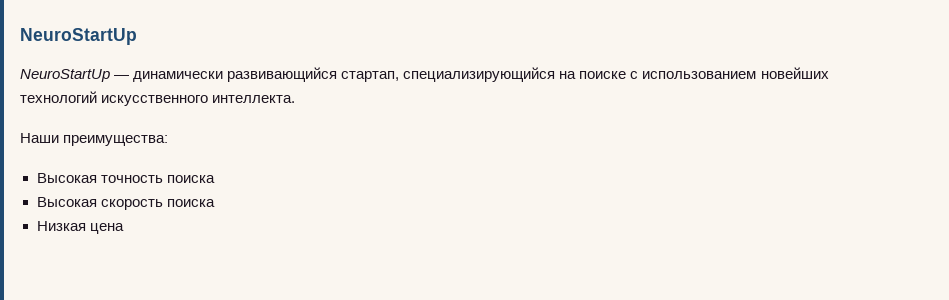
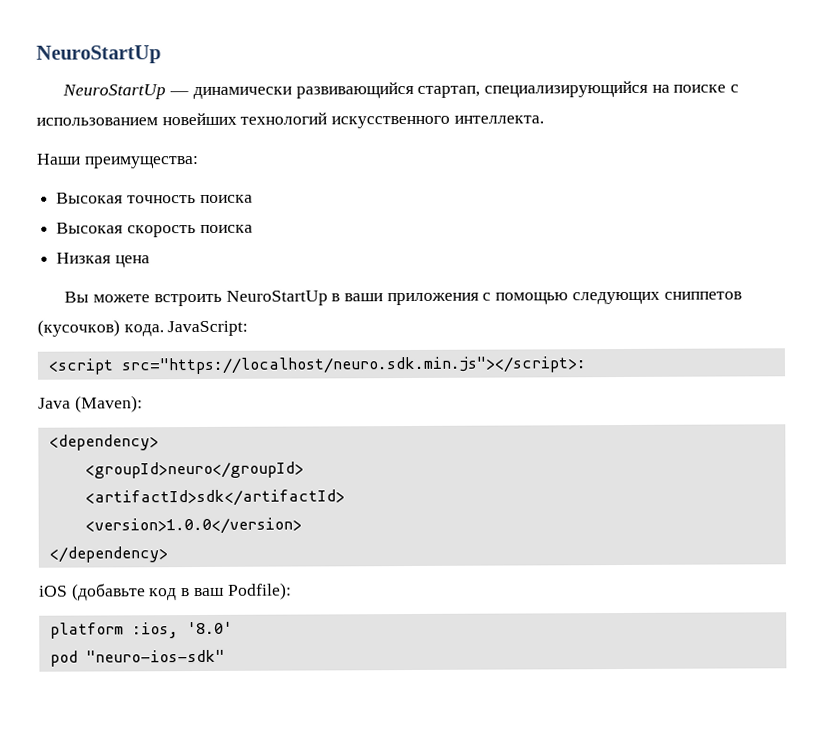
+ Вы можете встроить NeuroStartUp в ваши приложения с помощью следующих сниппетов (кусочков) кода. JavaScript:
+ <script src="https://localhost/neuro.sdk.min.js"></script>:
+ Java (Maven):
+ <dependency>
+ <groupId>neuro</groupId>
+ <artifactId>sdk</artifactId>
+ <version>1.0.0</version>
+ </dependency>
+ iOS (добавьте код в ваш Podfile):
+ platform :ios, '8.0'
+ pod "neuro-ios-sdk"

